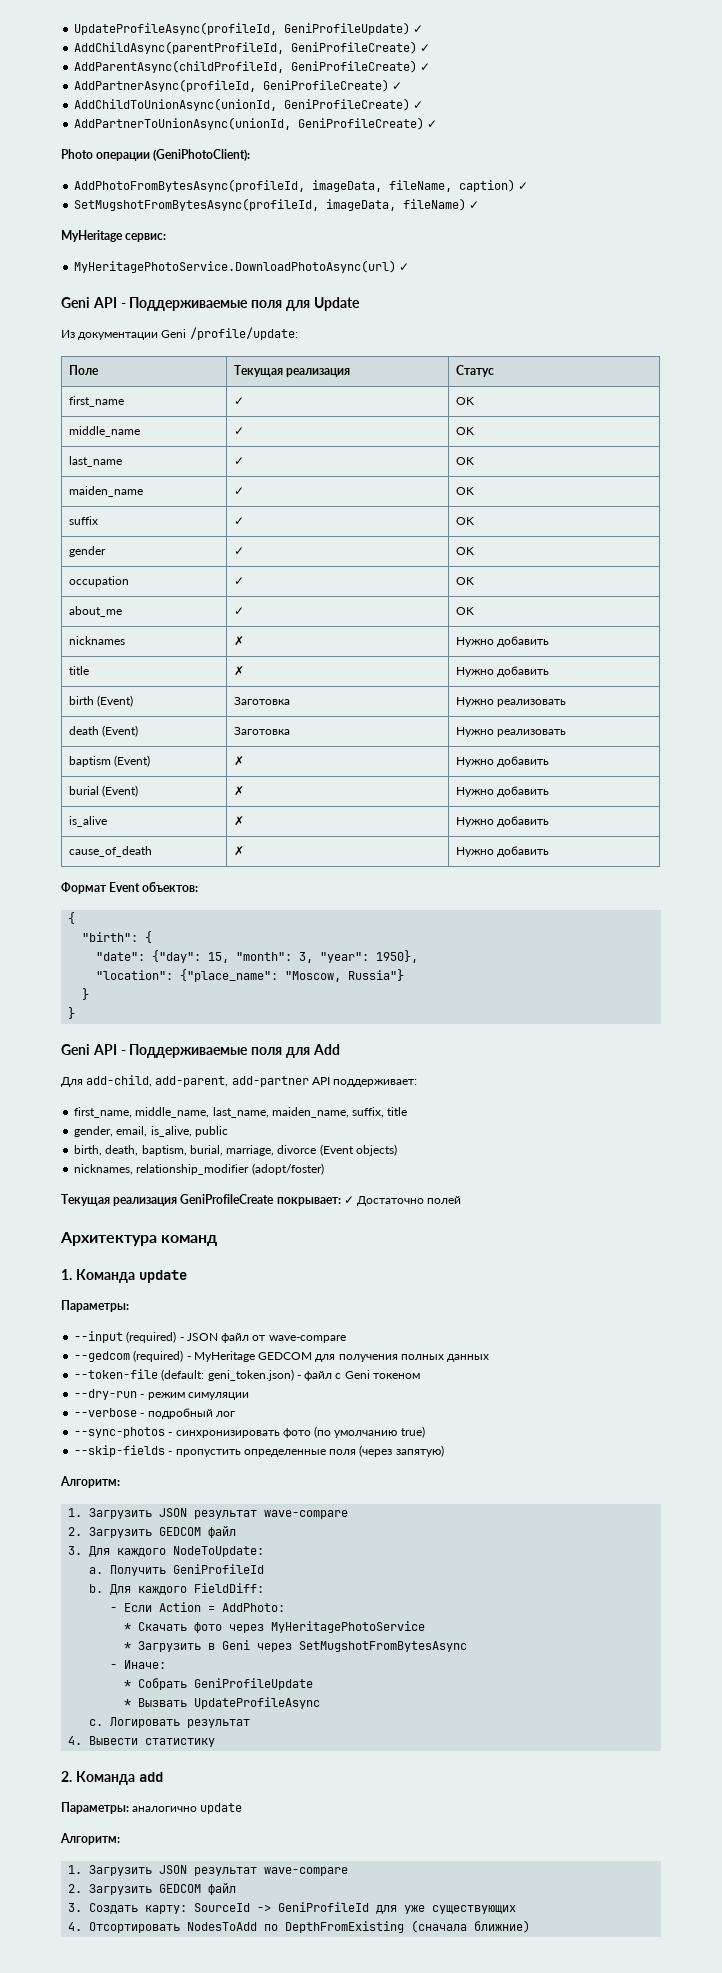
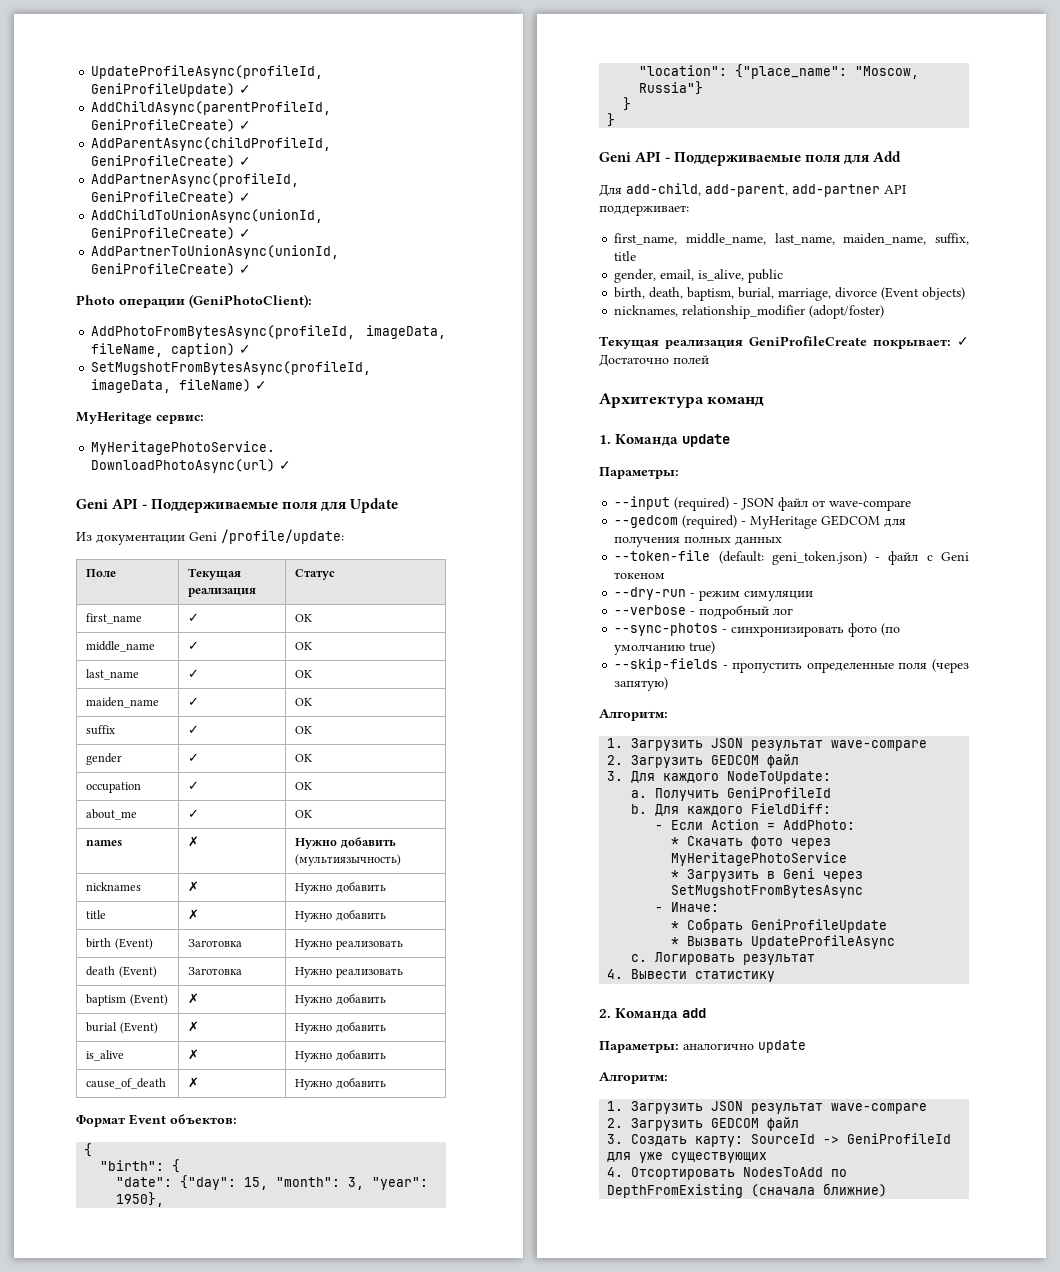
+ names | ✗ | Нужно добавить (мультиязычность)

